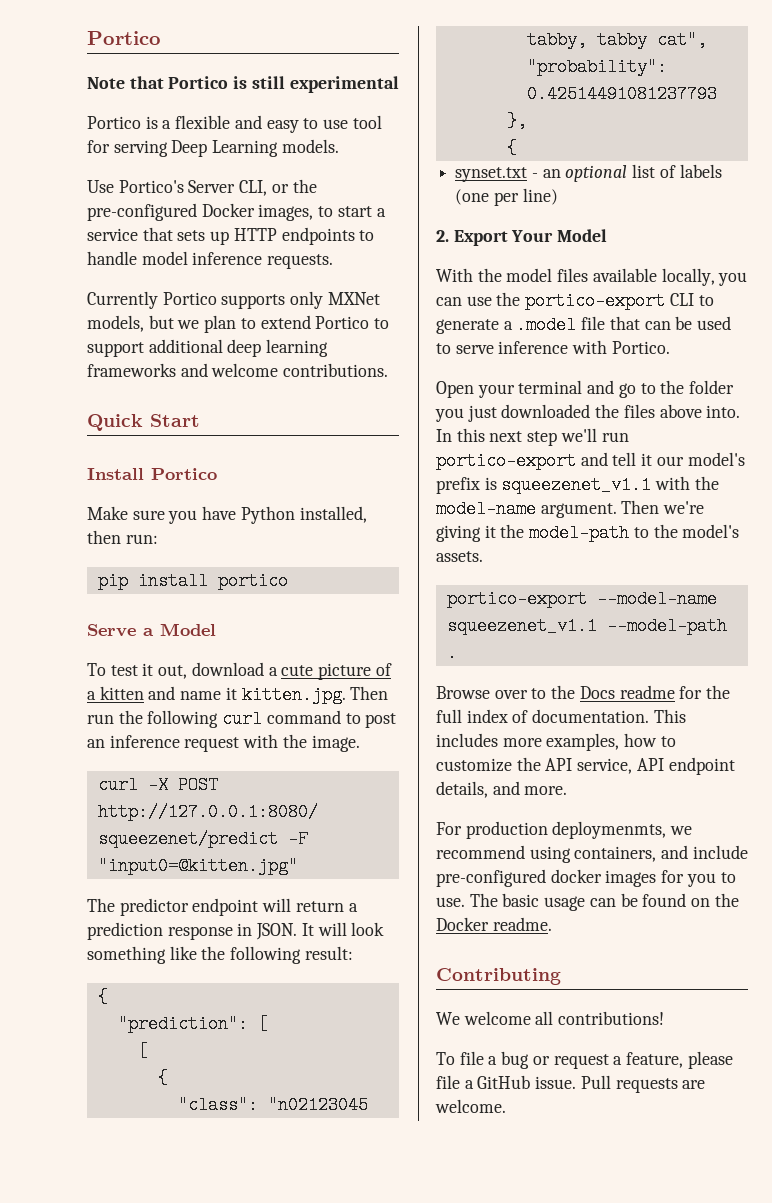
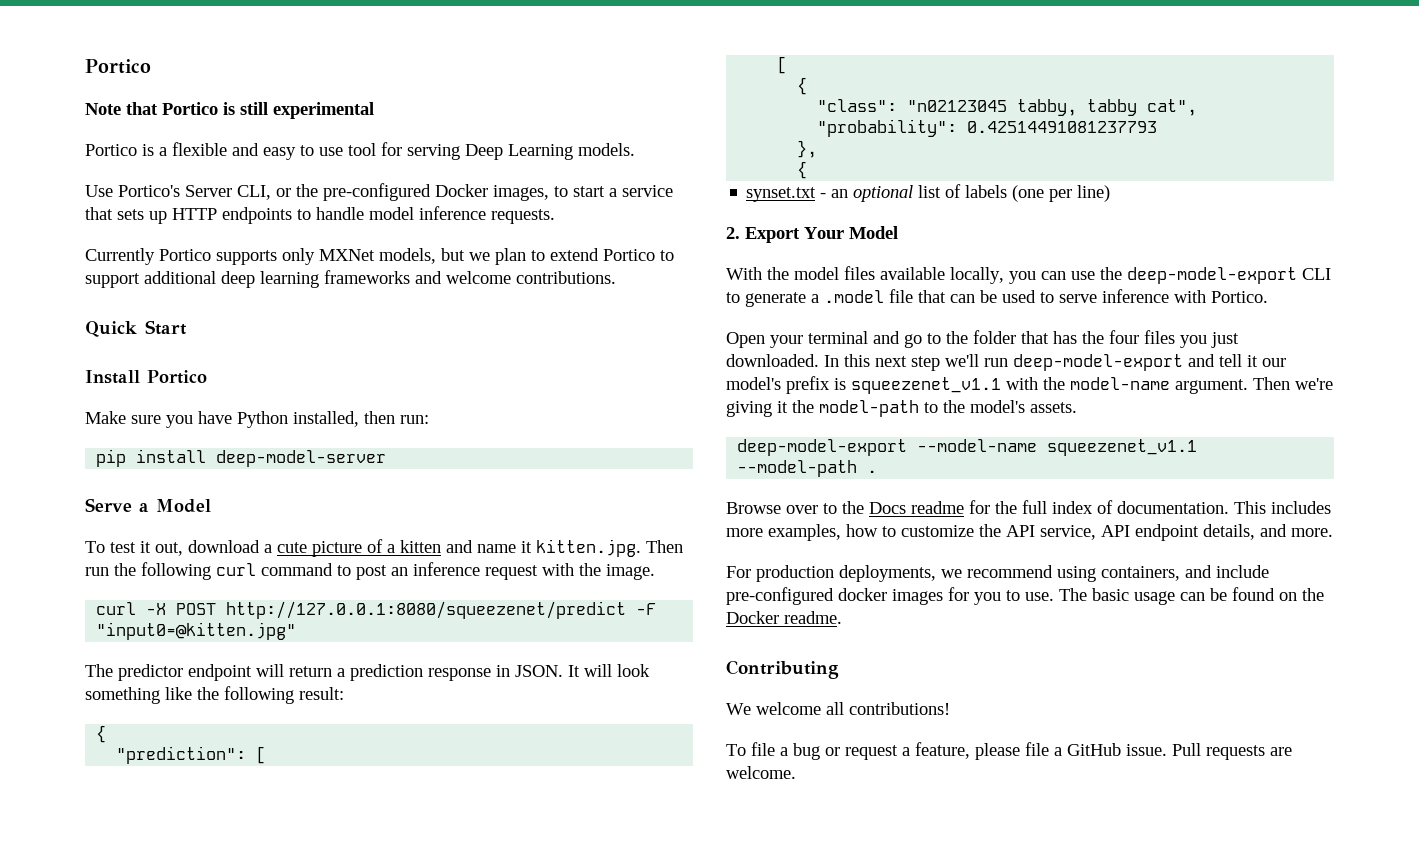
- pip install portico
+ pip install deep-model-server
- With the model files available locally, you can use the portico-export CLI to generate a .model file that can be used to serve inference with Portico.
+ With the model files available locally, you can use the deep-model-export CLI to generate a .model file that can be used to serve inference with Portico.
- Open your terminal and go to the folder you just downloaded the files above into.
+ Open your terminal and go to the folder that has the four files you just downloaded.
- In this next step we'll run portico-export and tell it our model's prefix is squeezenet_v1.1 with the model-name argument.
+ In this next step we'll run deep-model-export and tell it our model's prefix is squeezenet_v1.1 with the model-name argument.
- portico-export --model-name squeezenet_v1.1 --model-path .
+ deep-model-export --model-name squeezenet_v1.1 --model-path .
- For production deploymenmts, we recommend using containers, and include pre-configured docker images for you to use.
+ For production deployments, we recommend using containers, and include pre-configured docker images for you to use.

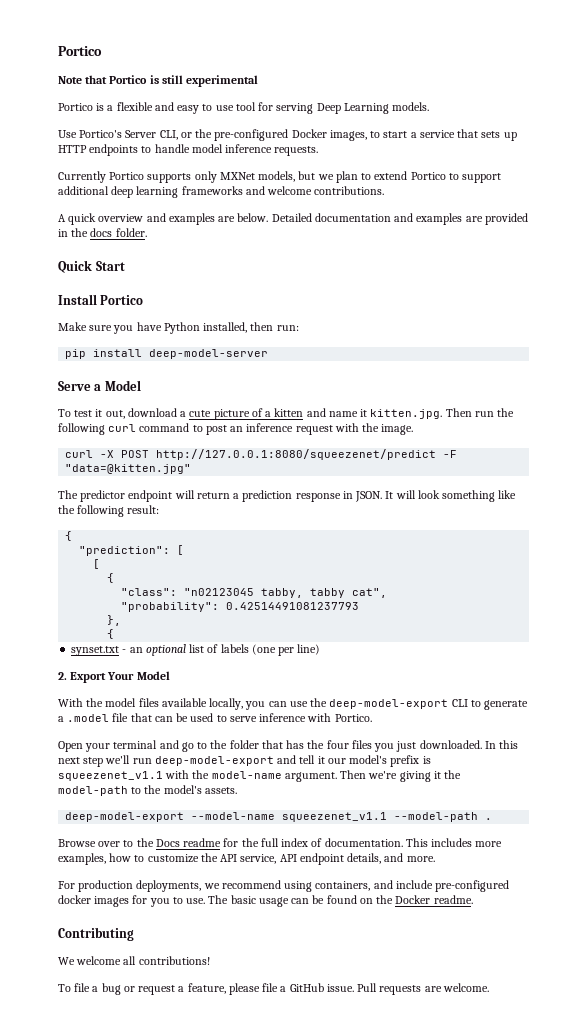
+ A quick overview and examples are below. Detailed documentation and examples are provided in the docs folder.
- curl -X POST http://127.0.0.1:8080/squeezenet/predict -F "input0=@kitten.jpg"
+ curl -X POST http://127.0.0.1:8080/squeezenet/predict -F "data=@kitten.jpg"

